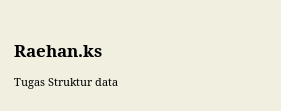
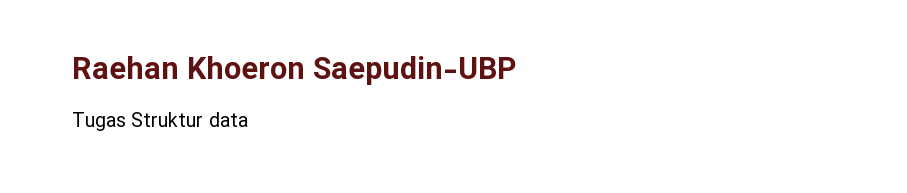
- Raehan.ks
+ Raehan Khoeron Saepudin-UBP

